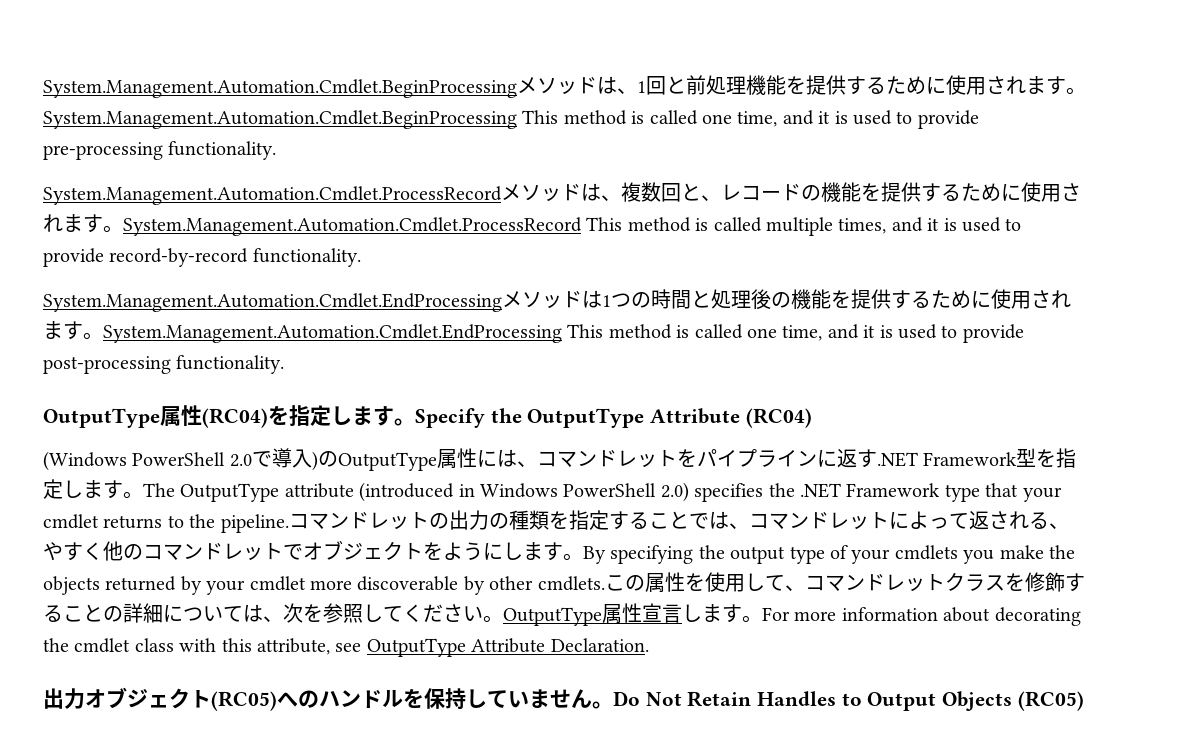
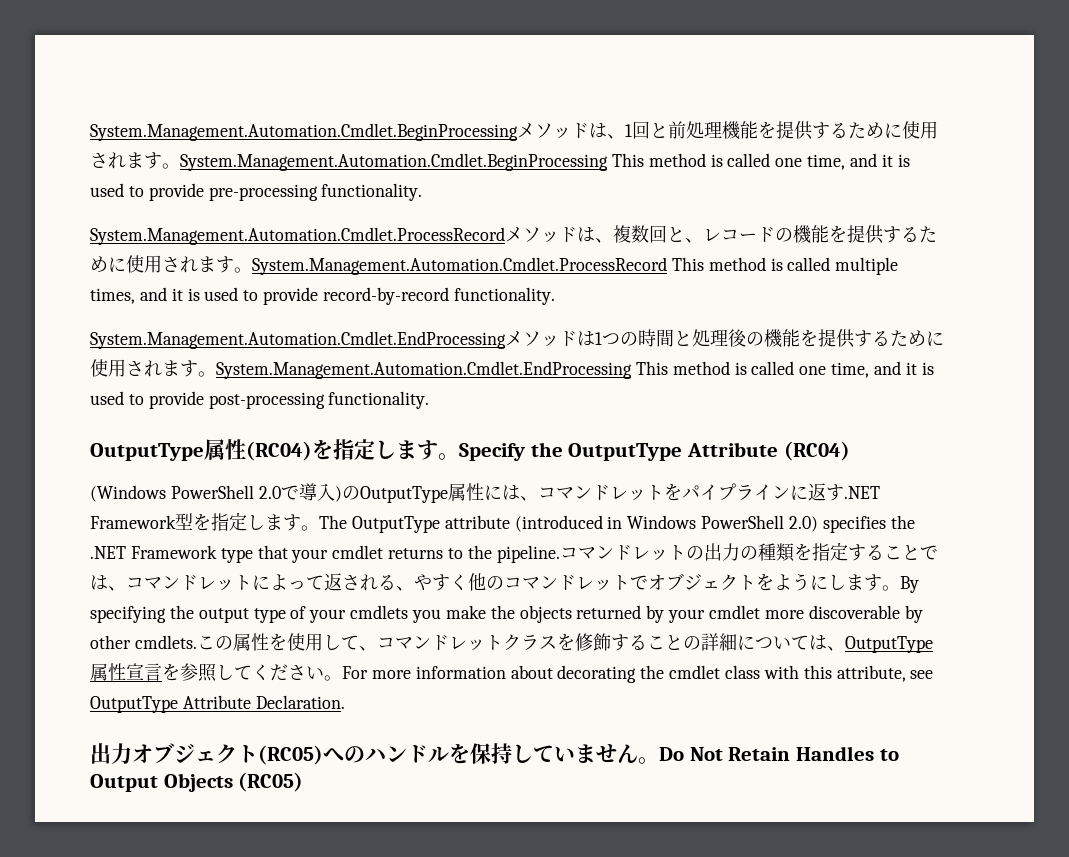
- この属性を使用して、コマンドレットクラスを修飾することの詳細については、次を参照してください。
+ この属性を使用して、コマンドレットクラスを修飾することの詳細については、OutputType属性宣言を参照してください。
- OutputType属性宣言します。

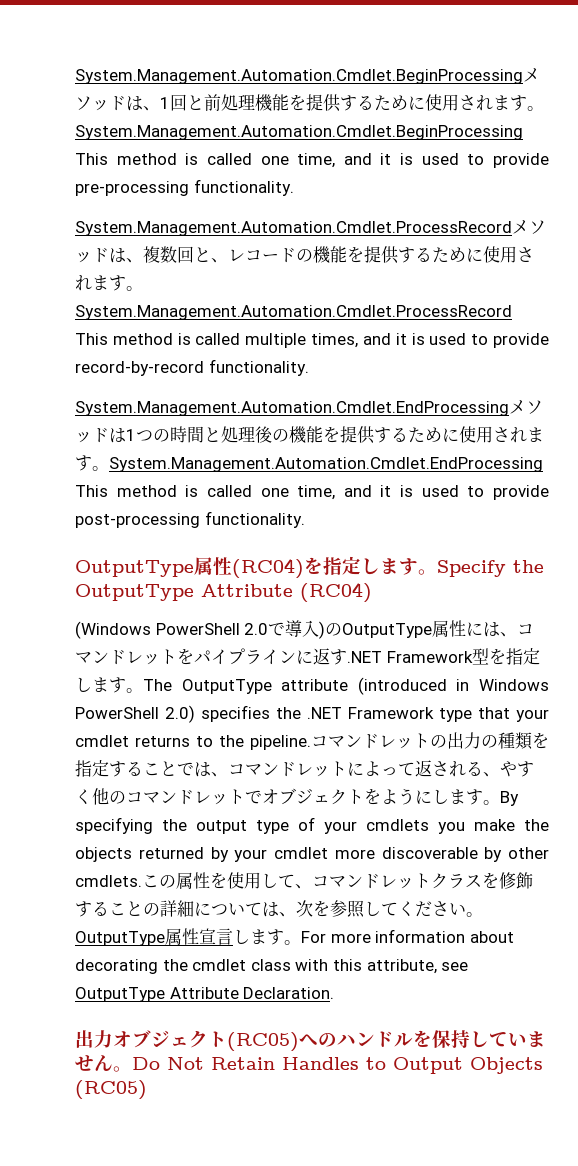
- この属性を使用して、コマンドレットクラスを修飾することの詳細については、OutputType属性宣言を参照してください。
+ この属性を使用して、コマンドレットクラスを修飾することの詳細については、次を参照してください。
+ OutputType属性宣言します。

